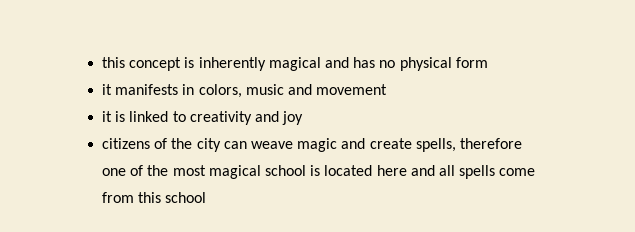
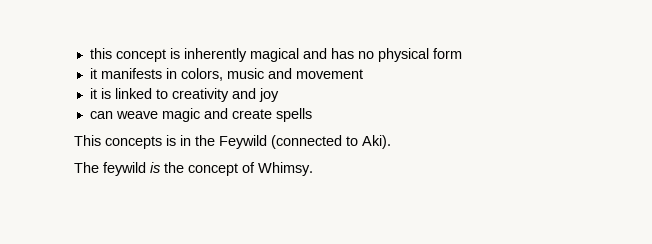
- citizens of the city can weave magic and create spells, therefore one of the most magical school is located here and all spells come from this school
+ can weave magic and create spells
+ This concepts is in the Feywild (connected to Aki).
+ The feywild is the concept of Whimsy.

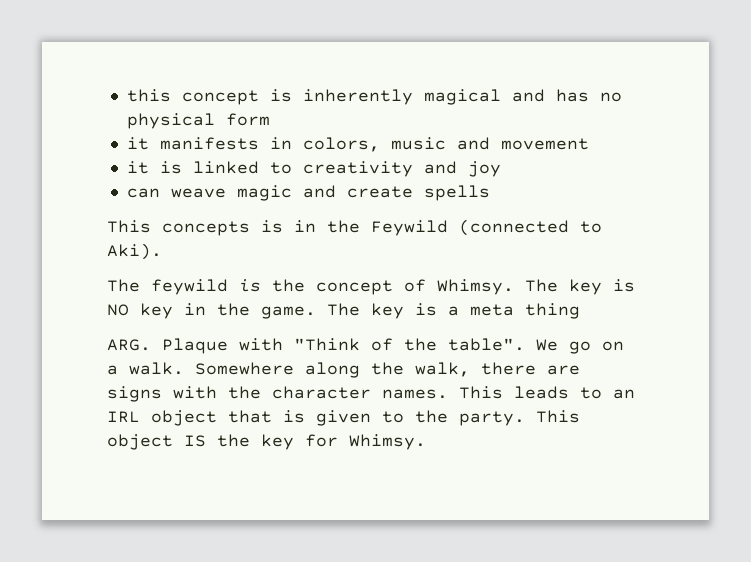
+ The key is NO key in the game. The key is a meta thing
+ ARG. Plaque with "Think of the table". We go on a walk. Somewhere along the walk, there are signs with the character names. This leads to an IRL object that is given to the party. This object IS the key for Whimsy.

